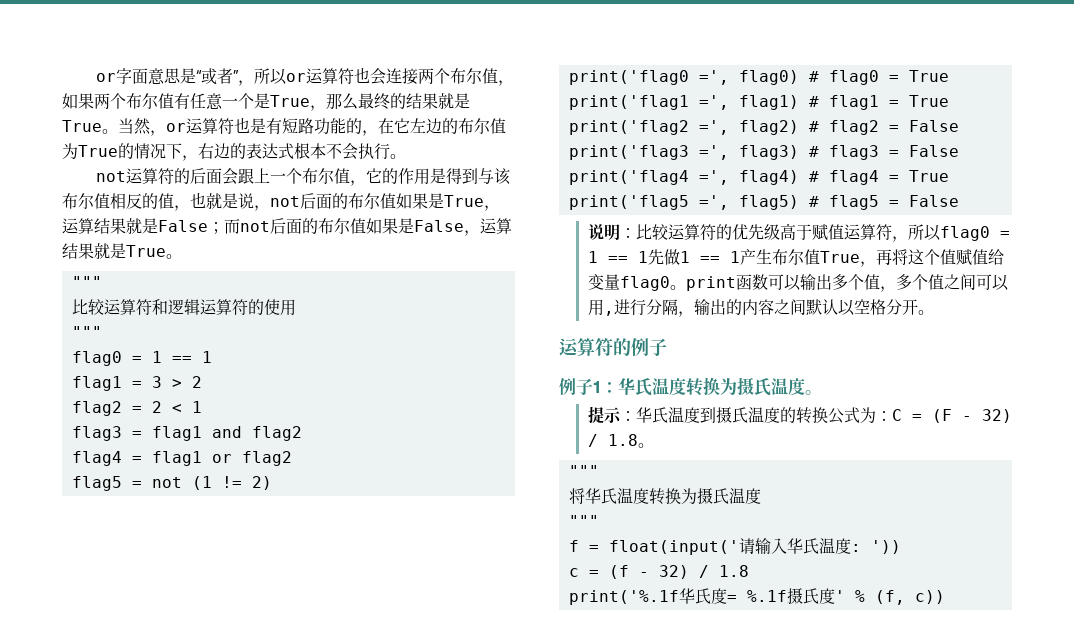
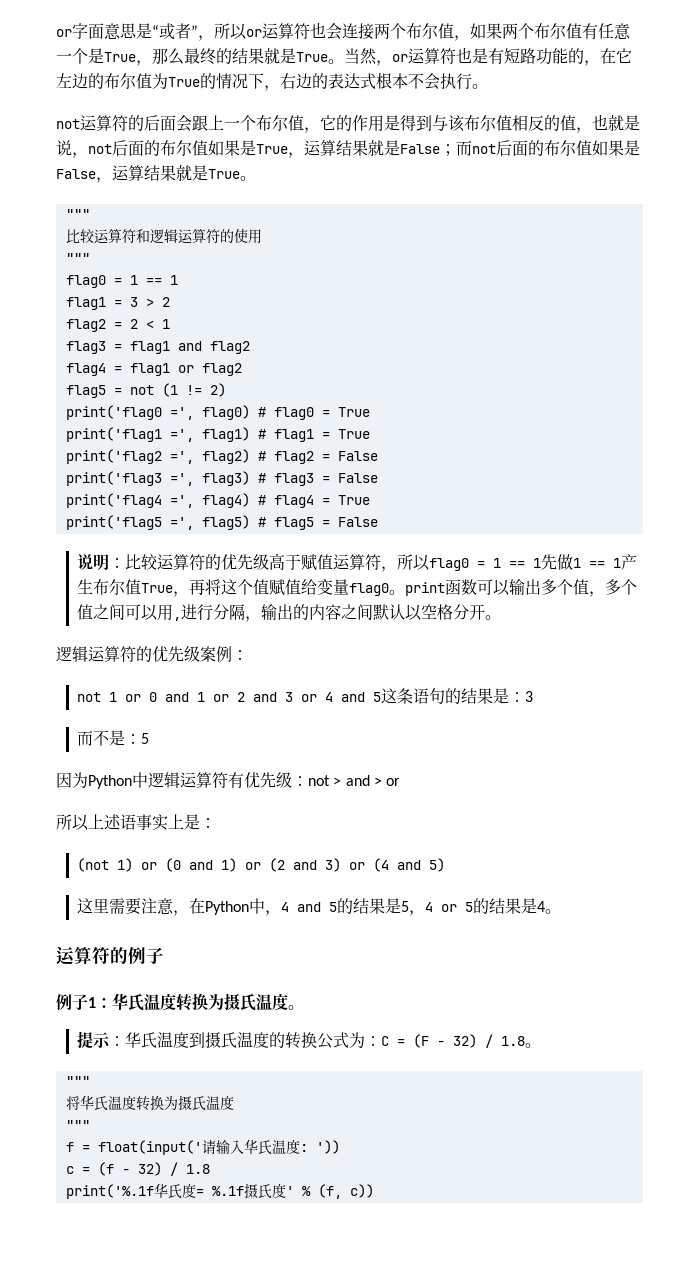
+ 逻辑运算符的优先级案例：
+ not 1 or 0 and 1 or 2 and 3 or 4 and 5这条语句的结果是：3
+ 而不是：5
+ 因为Python中逻辑运算符有优先级：not > and > or
+ 所以上述语事实上是：
+ (not 1) or (0 and 1) or (2 and 3) or (4 and 5)
+ 这里需要注意，在Python中，4 and 5的结果是5，4 or 5的结果是4。

